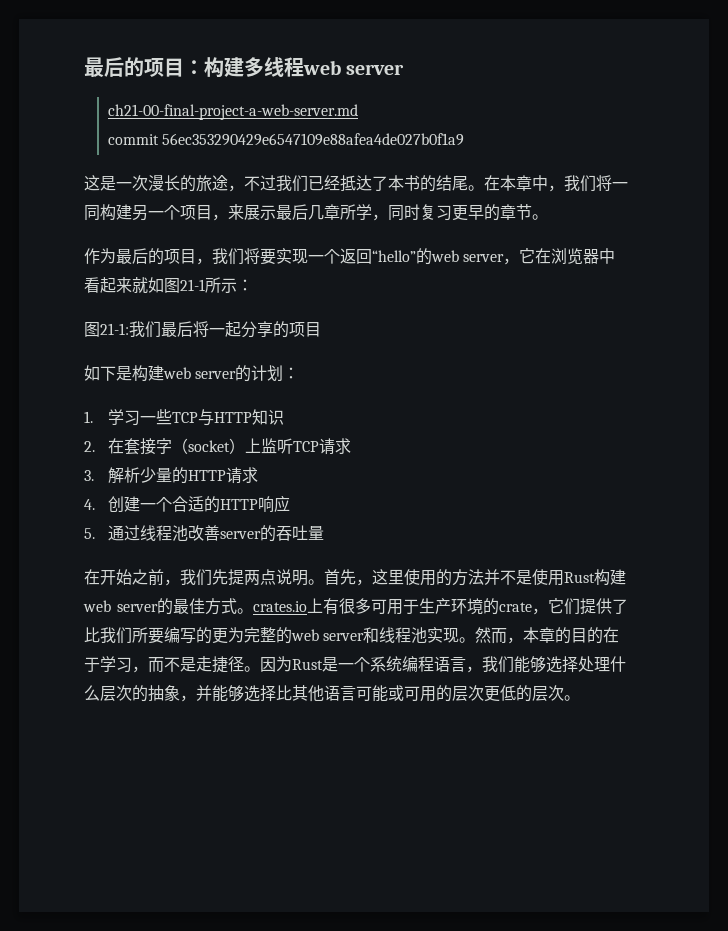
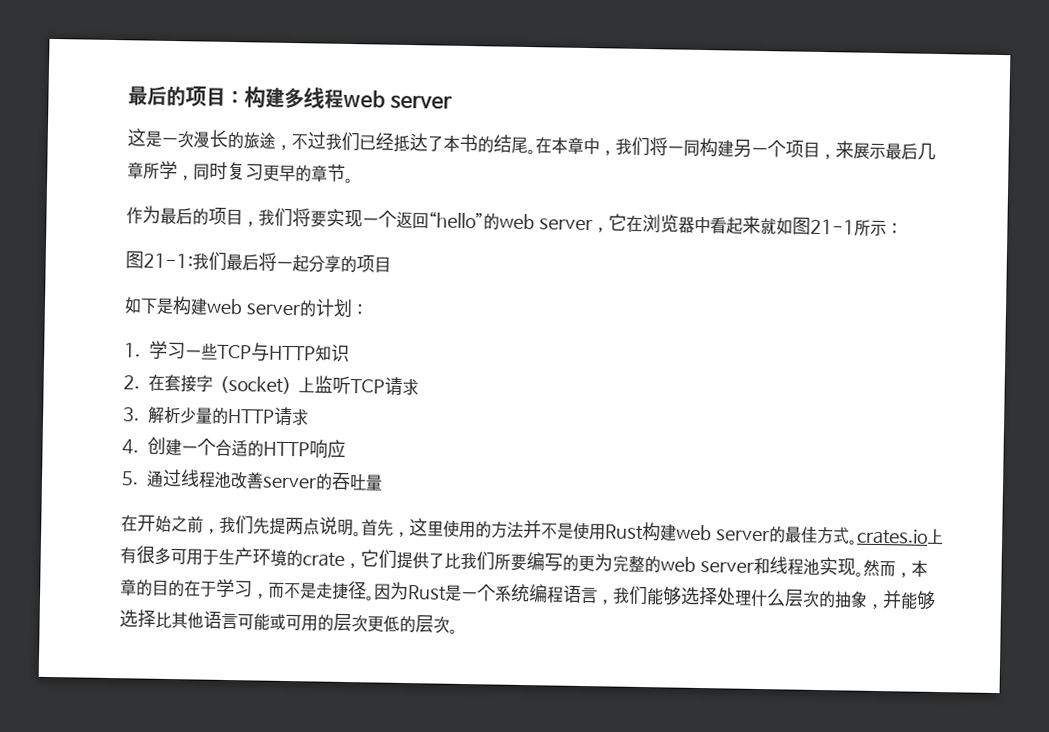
- ch21-00-final-project-a-web-server.md
- commit 56ec353290429e6547109e88afea4de027b0f1a9

